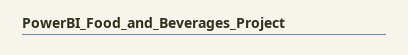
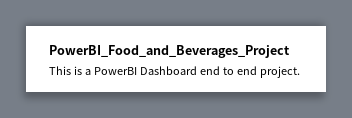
+ This is a PowerBI Dashboard end to end project.

